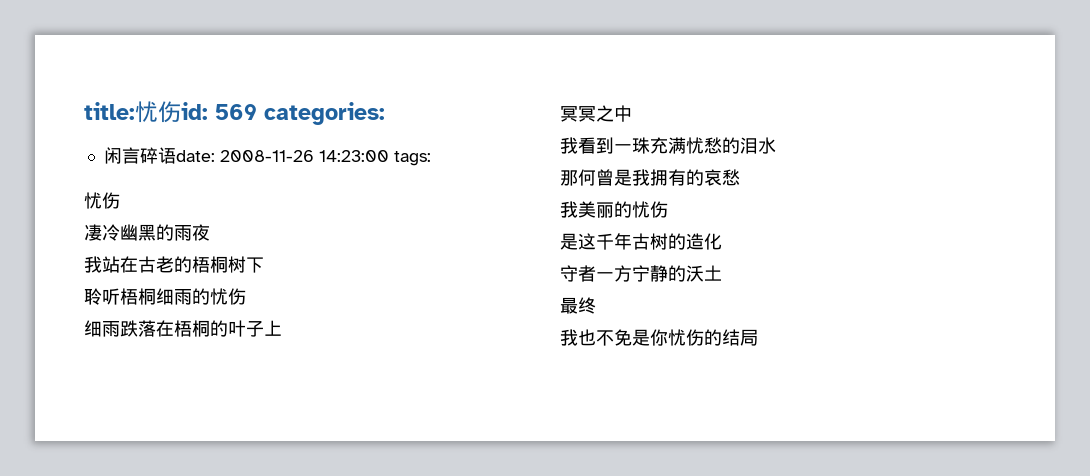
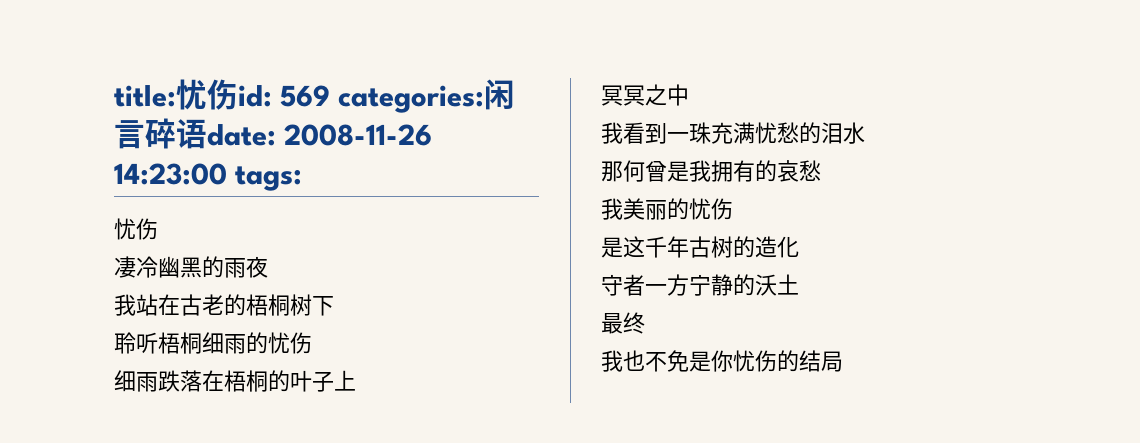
- title:忧伤id: 569 categories:
- 闲言碎语date: 2008-11-26 14:23:00 tags:
+ title:忧伤id: 569 categories:闲言碎语date: 2008-11-26 14:23:00 tags:

